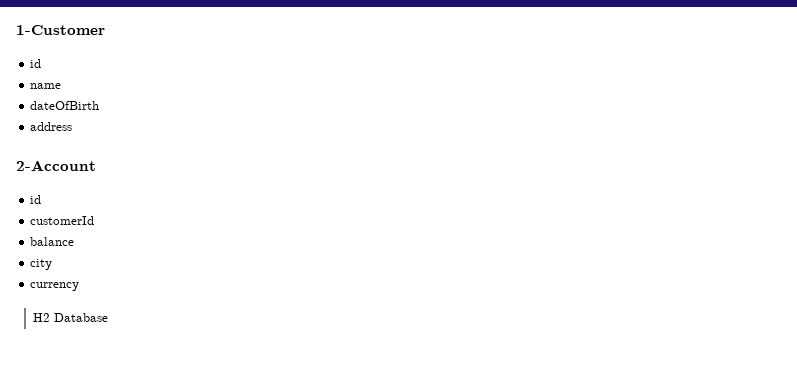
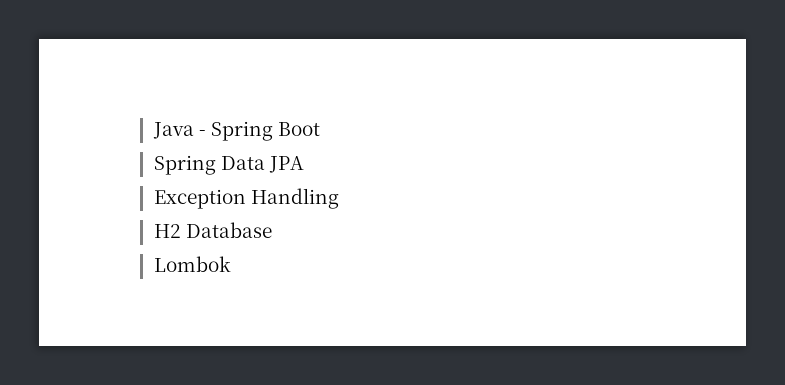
- 1-Customer
- id
- name
- dateOfBirth
- address
- 2-Account
- id
- customerId
- balance
- city
- currency
+ Java - Spring Boot
+ Spring Data JPA
+ Exception Handling
+ Lombok

